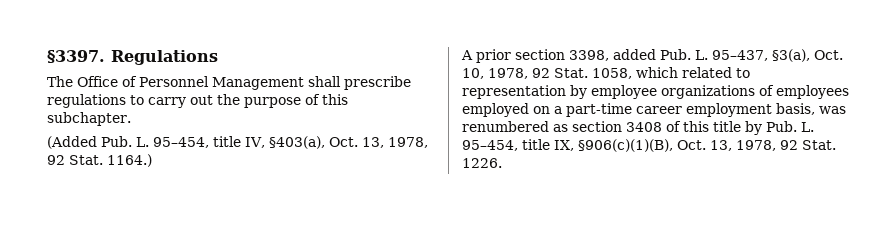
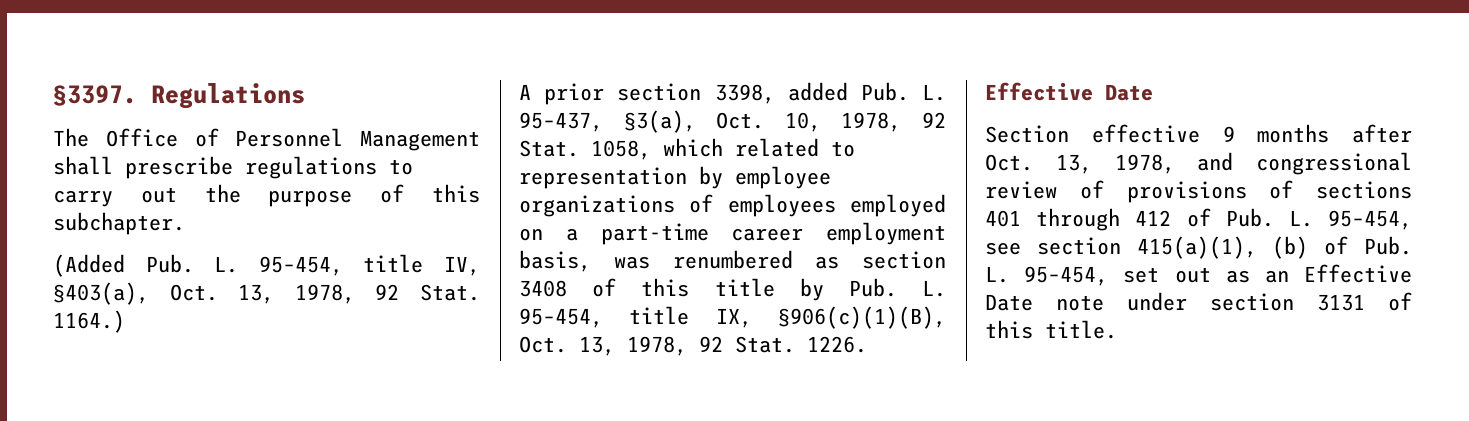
  1226.
+ Effective Date
+ Section effective 9 months after Oct. 13, 1978, and congressional review of provisions of sections 401 through 412 of Pub. L. 95–454, see section 415(a)(1), (b) of Pub. L. 95–454, set out as an Effective Date note under section 3131 of this title.

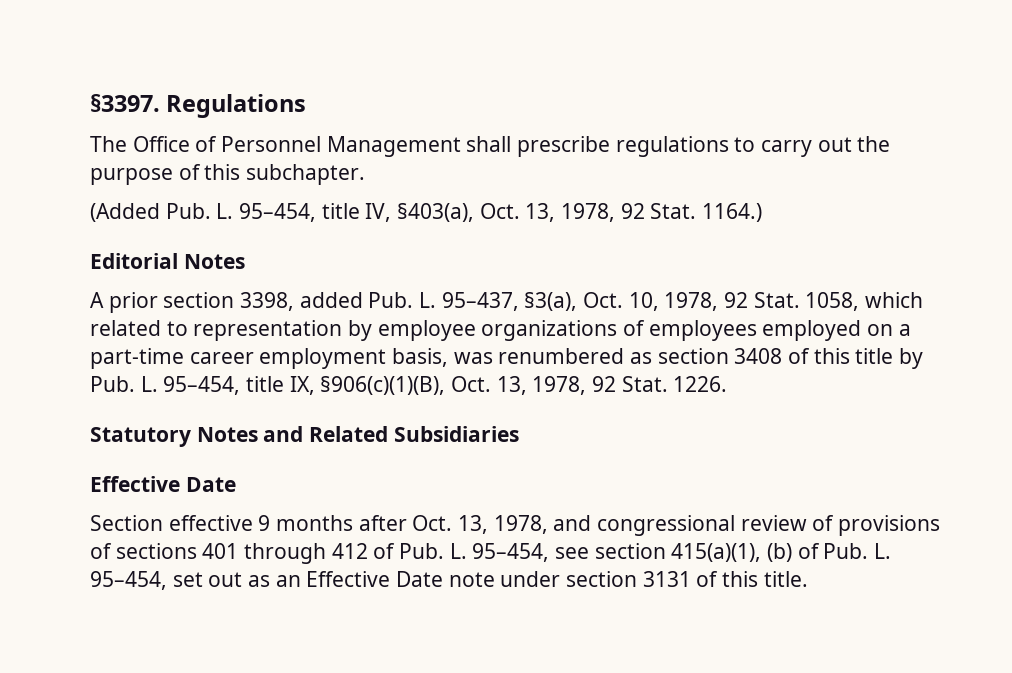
+ Editorial Notes
+ Statutory Notes and Related Subsidiaries

